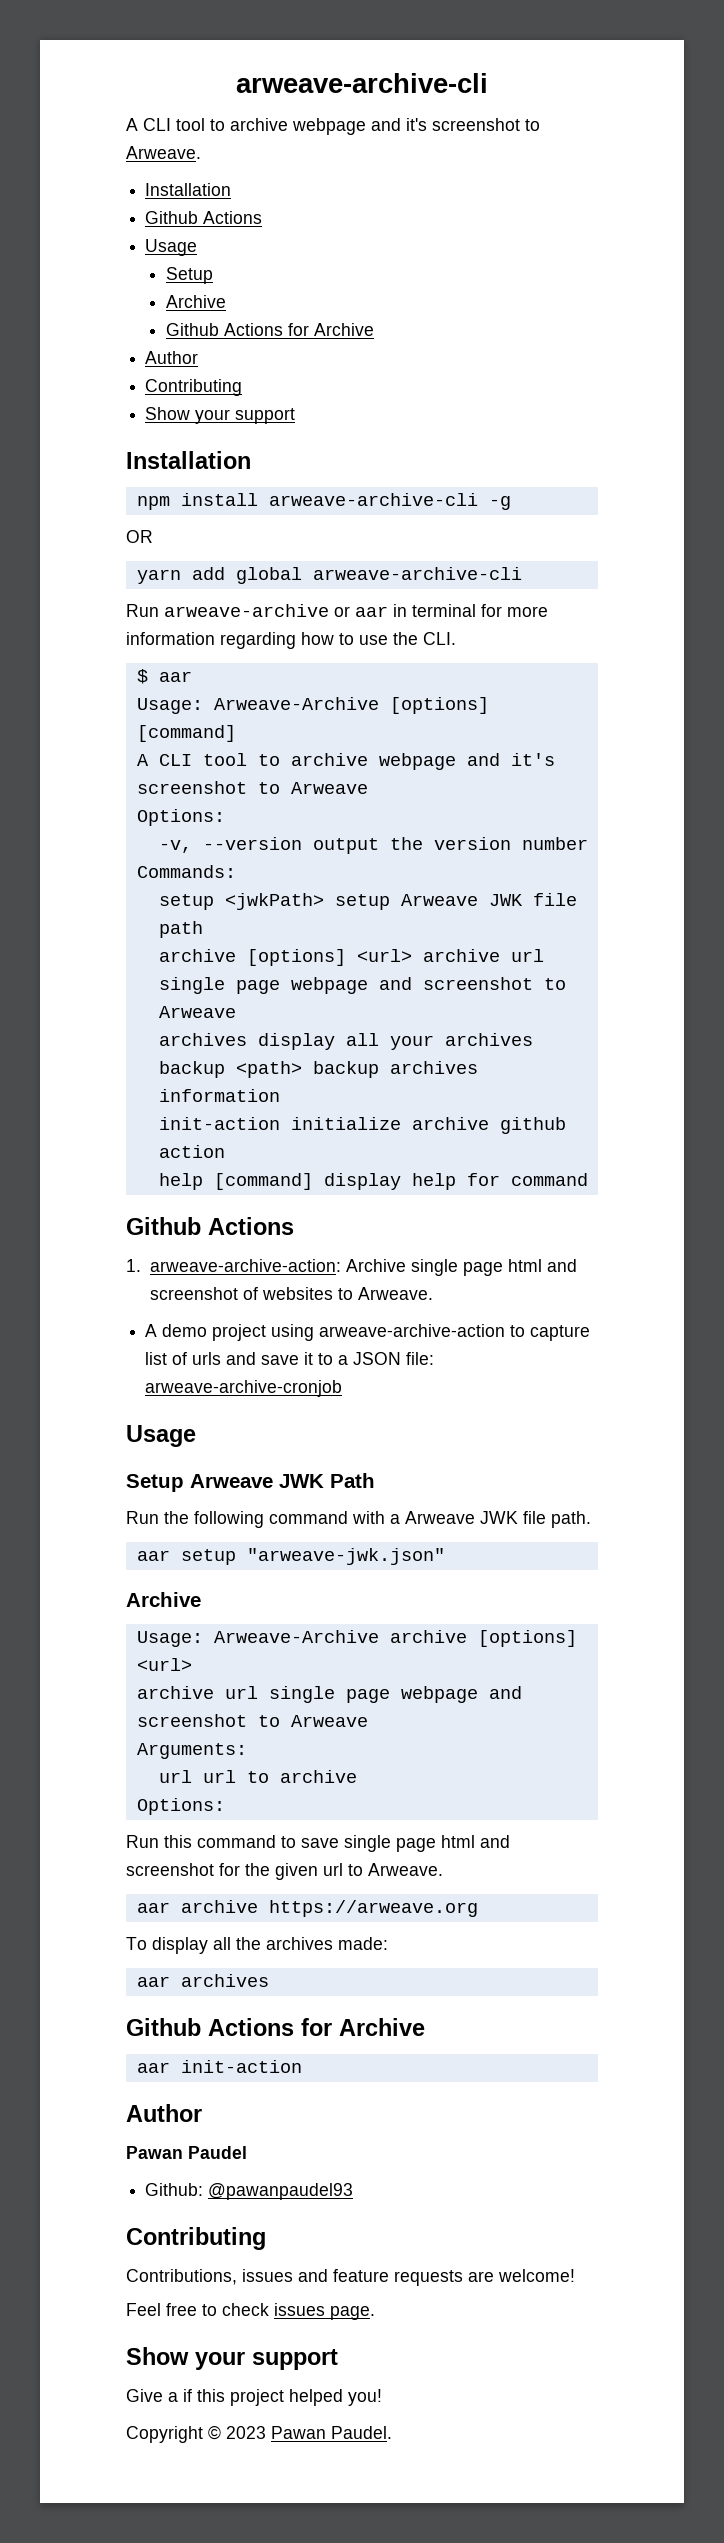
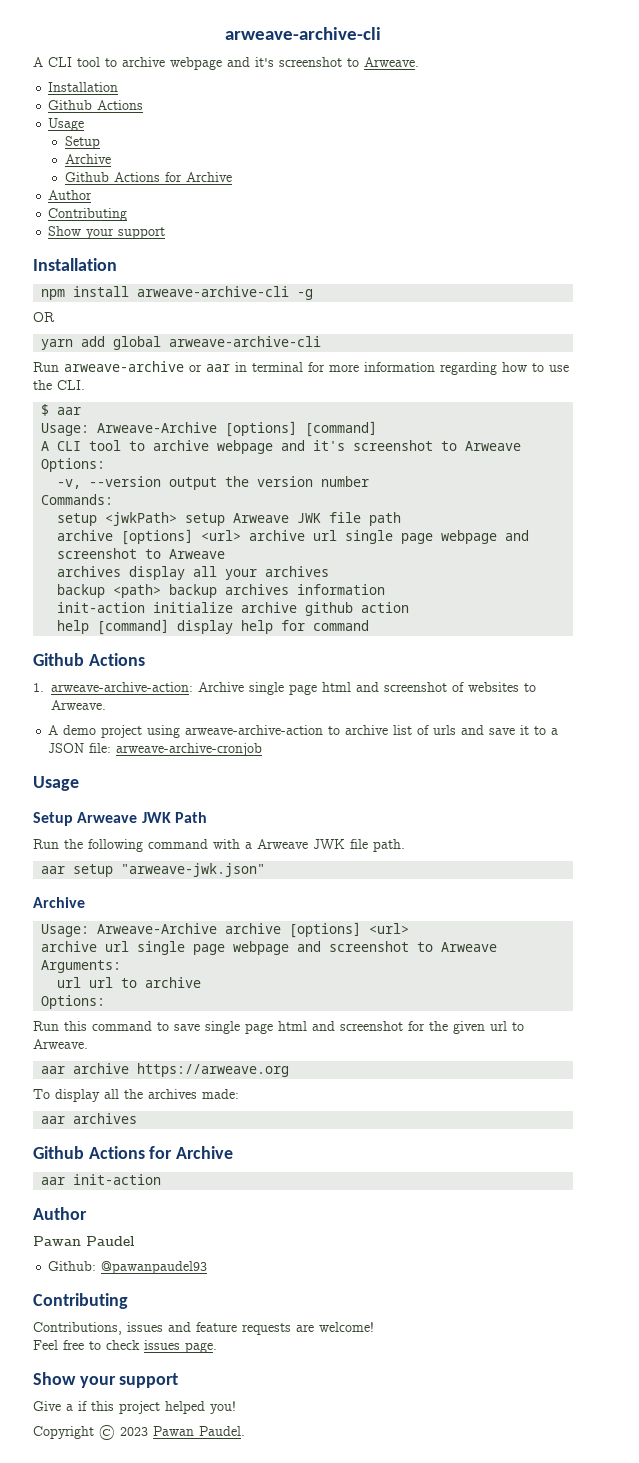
- A demo project using arweave-archive-action to capture list of urls and save it to a JSON file: arweave-archive-cronjob
+ A demo project using arweave-archive-action to archive list of urls and save it to a JSON file: arweave-archive-cronjob

